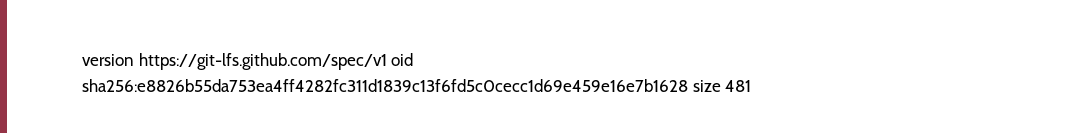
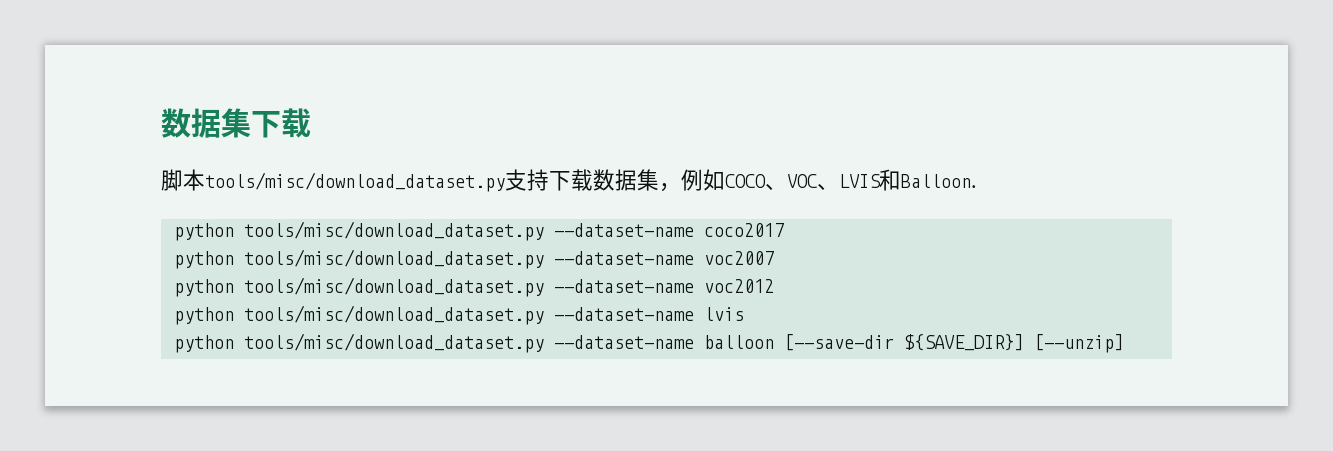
- version https://git-lfs.github.com/spec/v1 oid sha256:e8826b55da753ea4ff4282fc311d1839c13f6fd5c0cecc1d69e459e16e7b1628 size 481
+ 数据集下载
+ 脚本tools/misc/download_dataset.py支持下载数据集，例如COCO、VOC、LVIS和Balloon.
+ python tools/misc/download_dataset.py --dataset-name coco2017
+ python tools/misc/download_dataset.py --dataset-name voc2007
+ python tools/misc/download_dataset.py --dataset-name voc2012
+ python tools/misc/download_dataset.py --dataset-name lvis
+ python tools/misc/download_dataset.py --dataset-name balloon [--save-dir ${SAVE_DIR}] [--unzip]

